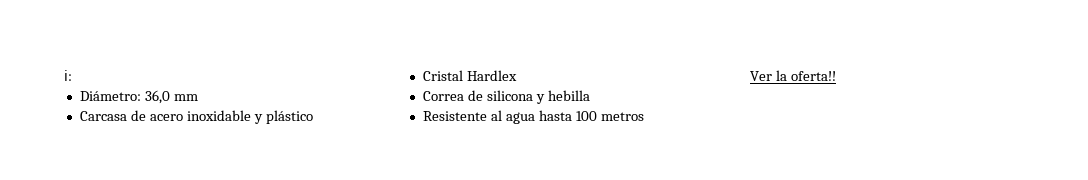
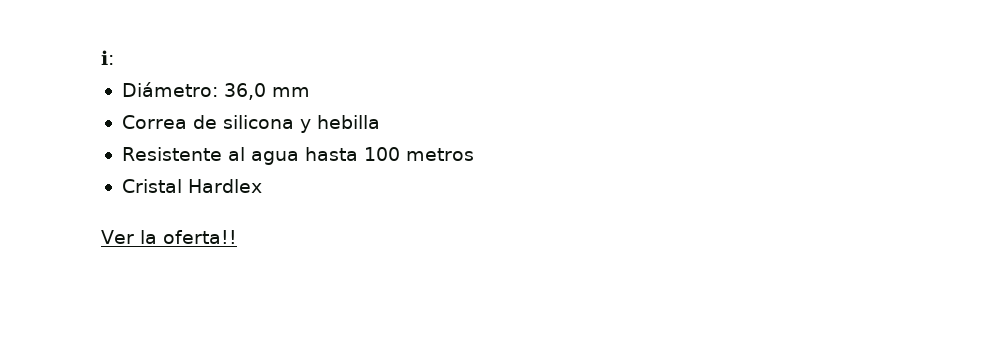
- Carcasa de acero inoxidable y plástico
- Cristal Hardlex
+ Cristal Hardlex

